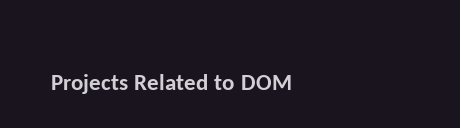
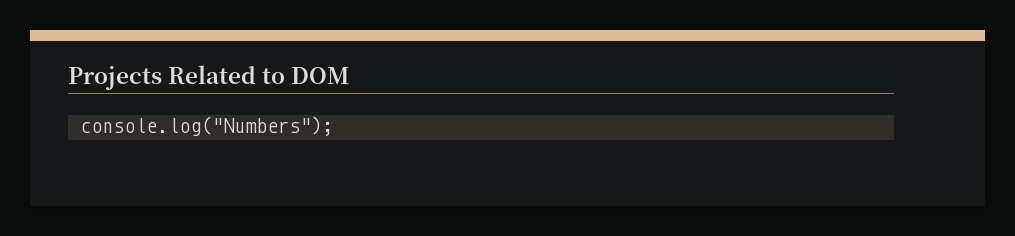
+ console.log("Numbers");

